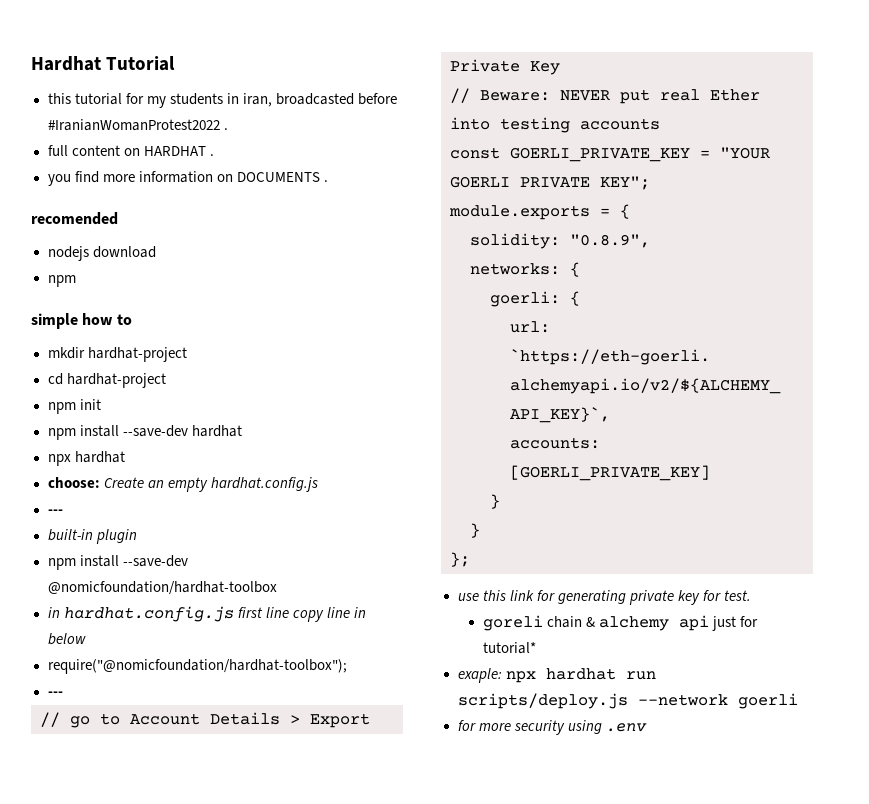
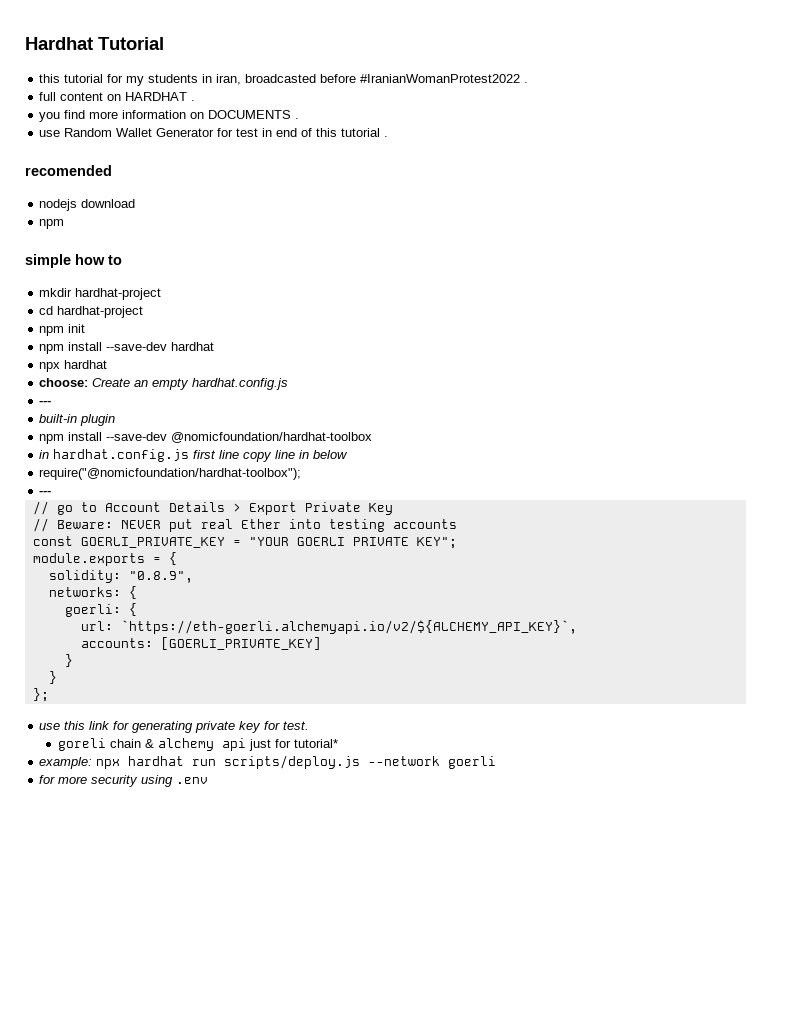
+ use Random Wallet Generator for test in end of this tutorial .
- exaple: npx hardhat run scripts/deploy.js --network goerli
+ example: npx hardhat run scripts/deploy.js --network goerli

